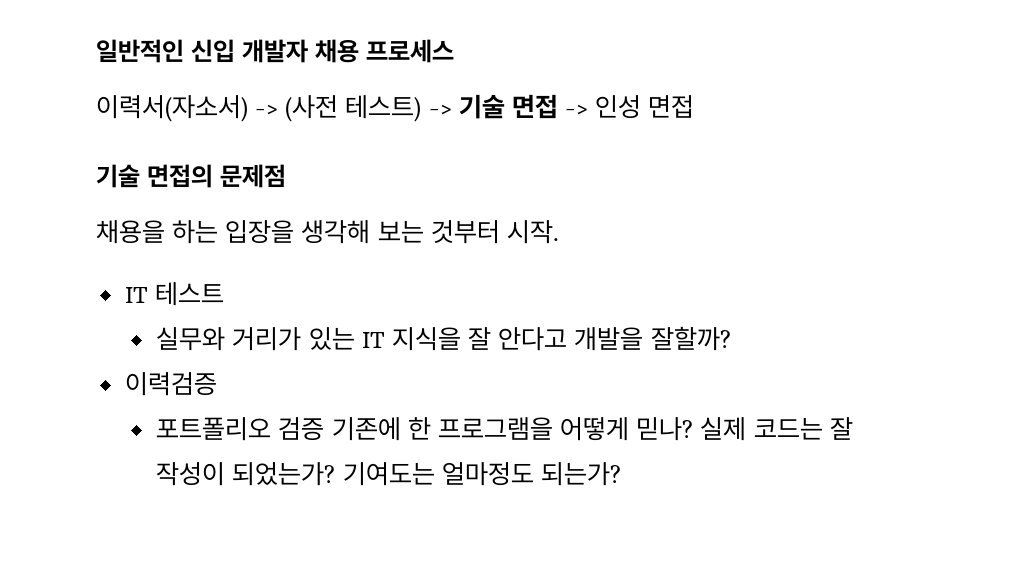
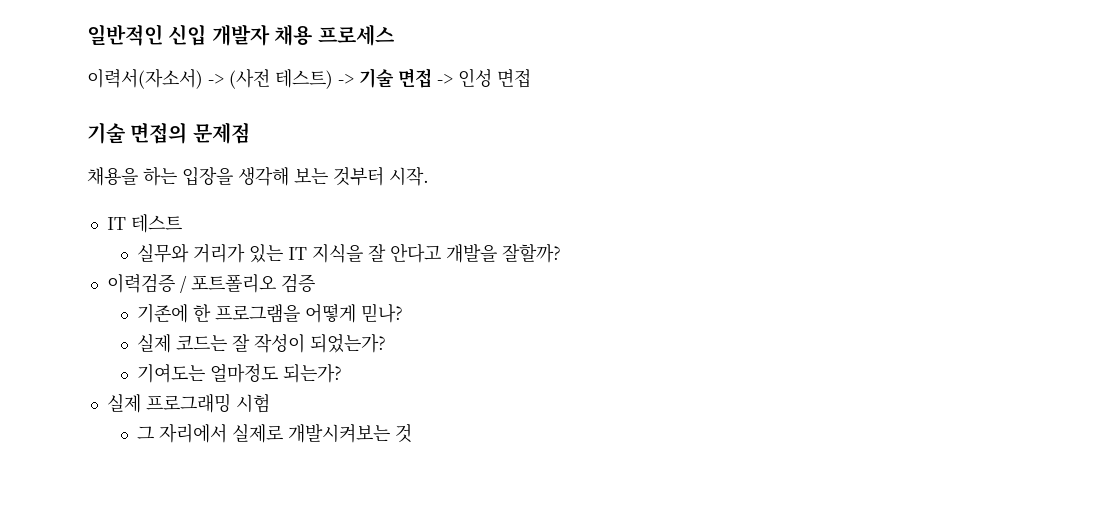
- 이력검증
- 포트폴리오 검증 기존에 한 프로그램을 어떻게 믿나? 실제 코드는 잘 작성이 되었는가? 기여도는 얼마정도 되는가?
+ 이력검증 / 포트폴리오 검증
+ 기존에 한 프로그램을 어떻게 믿나?
+ 실제 코드는 잘 작성이 되었는가?
+ 기여도는 얼마정도 되는가?
+ 실제 프로그래밍 시험
+ 그 자리에서 실제로 개발시켜보는 것

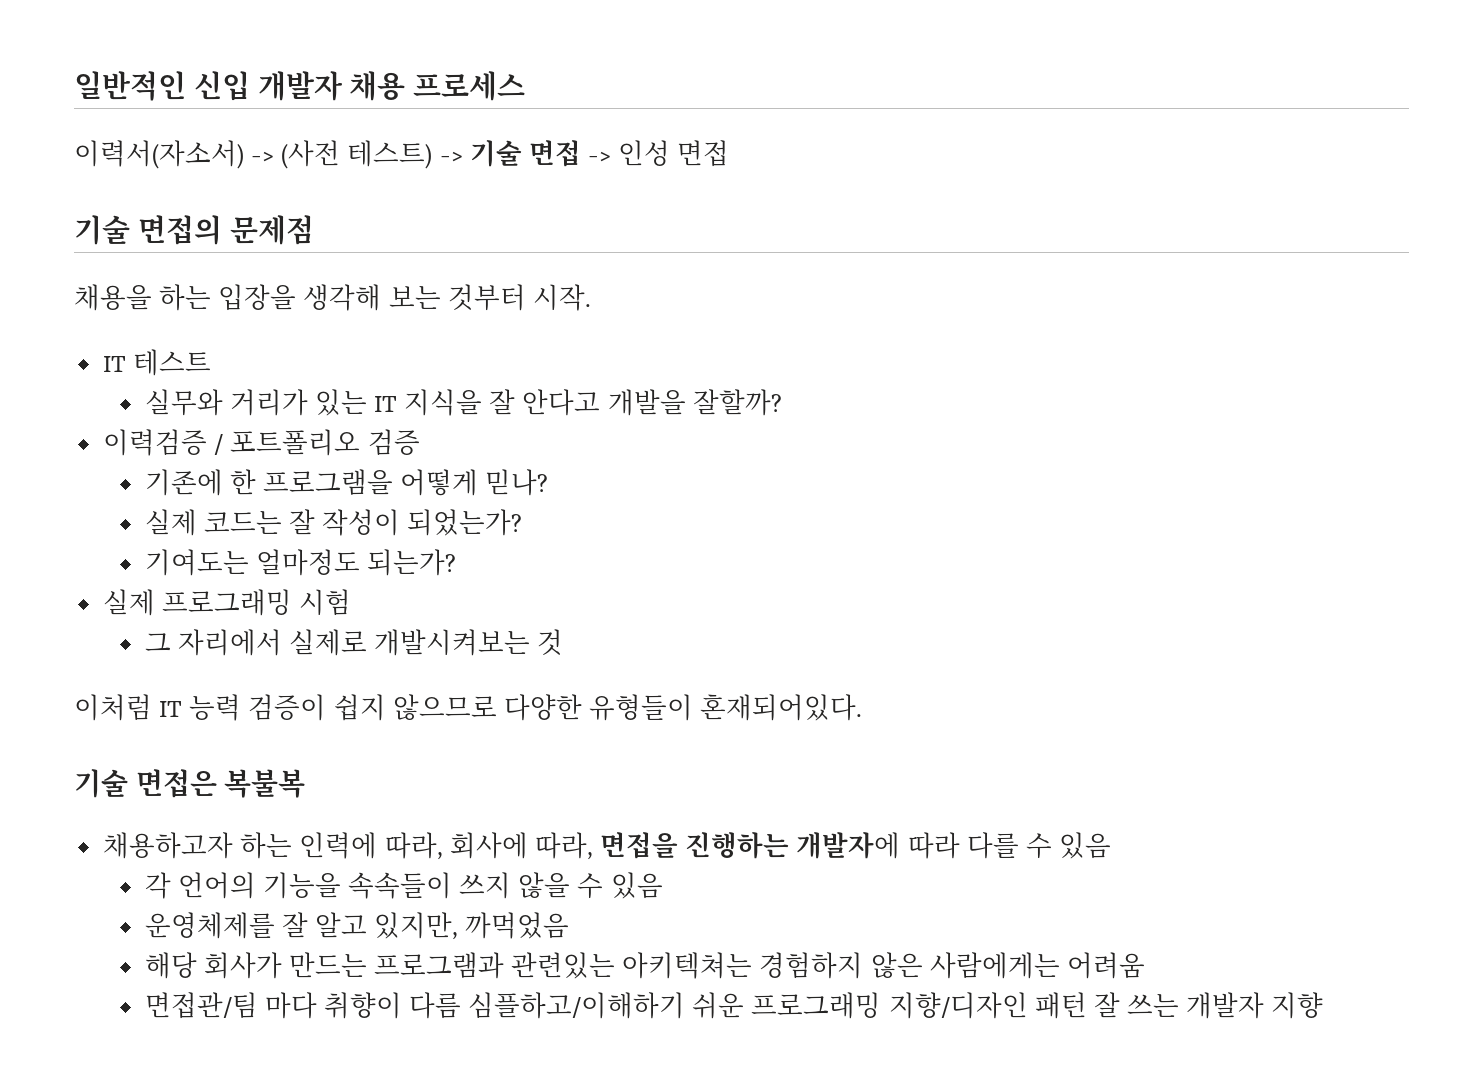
+ 이처럼 IT 능력 검증이 쉽지 않으므로 다양한 유형들이 혼재되어있다.
+ 기술 면접은 복불복
+ 채용하고자 하는 인력에 따라, 회사에 따라, 면접을 진행하는 개발자에 따라 다를 수 있음
+ 각 언어의 기능을 속속들이 쓰지 않을 수 있음
+ 운영체제를 잘 알고 있지만, 까먹었음
+ 해당 회사가 만드는 프로그램과 관련있는 아키텍쳐는 경험하지 않은 사람에게는 어려움
+ 면접관/팀 마다 취향이 다름 심플하고/이해하기 쉬운 프로그래밍 지향/디자인 패턴 잘 쓰는 개발자 지향

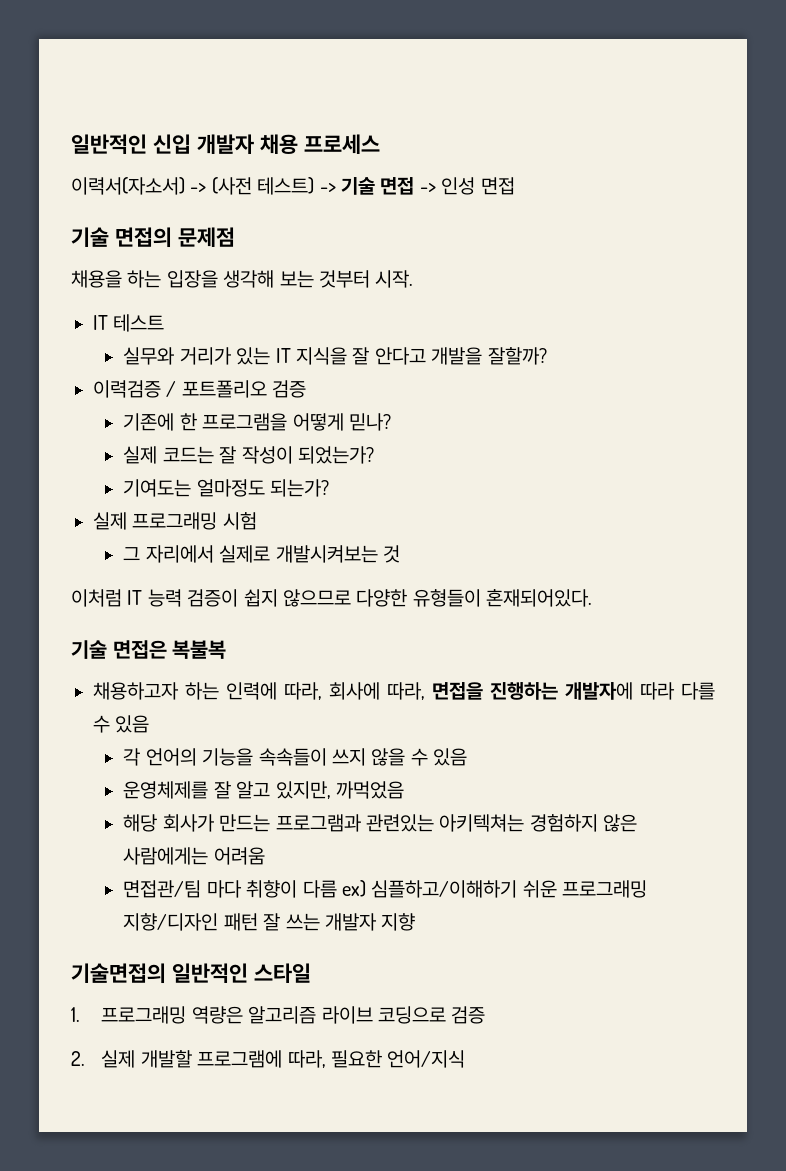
- 면접관/팀 마다 취향이 다름 심플하고/이해하기 쉬운 프로그래밍 지향/디자인 패턴 잘 쓰는 개발자 지향
+ 면접관/팀 마다 취향이 다름 ex) 심플하고/이해하기 쉬운 프로그래밍 지향/디자인 패턴 잘 쓰는 개발자 지향
+ 기술면접의 일반적인 스타일
+ 1. 프로그래밍 역량은 알고리즘 라이브 코딩으로 검증
+ 2. 실제 개발할 프로그램에 따라, 필요한 언어/지식

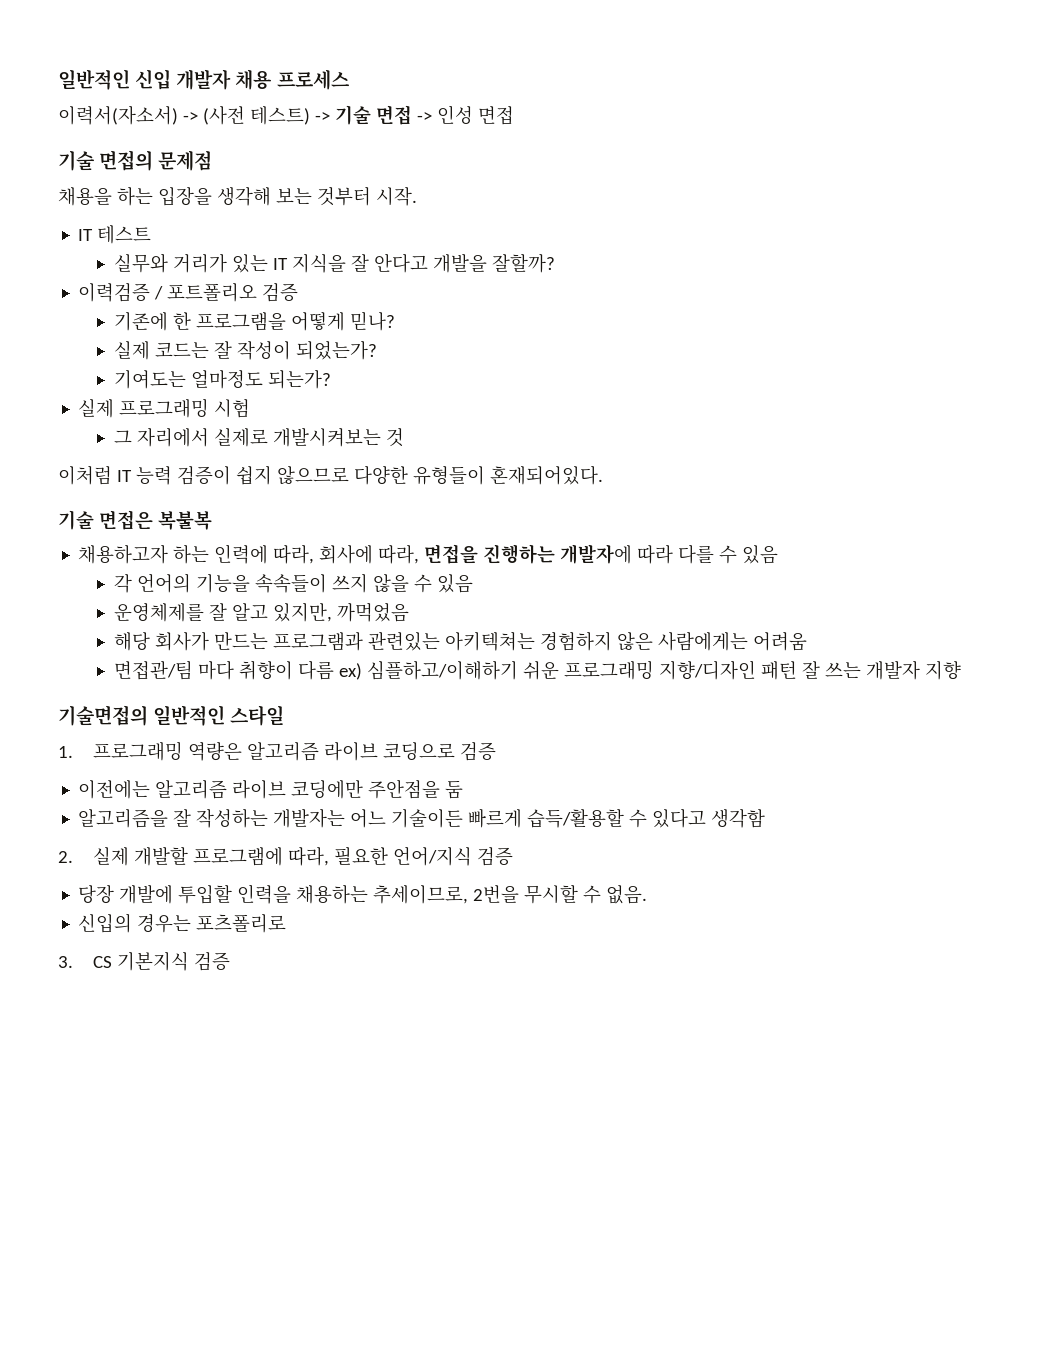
+ 이전에는 알고리즘 라이브 코딩에만 주안점을 둠
+ 알고리즘을 잘 작성하는 개발자는 어느 기술이든 빠르게 습득/활용할 수 있다고 생각함
- 2. 실제 개발할 프로그램에 따라, 필요한 언어/지식
+ 2. 실제 개발할 프로그램에 따라, 필요한 언어/지식 검증
+ 당장 개발에 투입할 인력을 채용하는 추세이므로, 2번을 무시할 수 없음.
+ 신입의 경우는 포츠폴리로
+ 3. CS 기본지식 검증

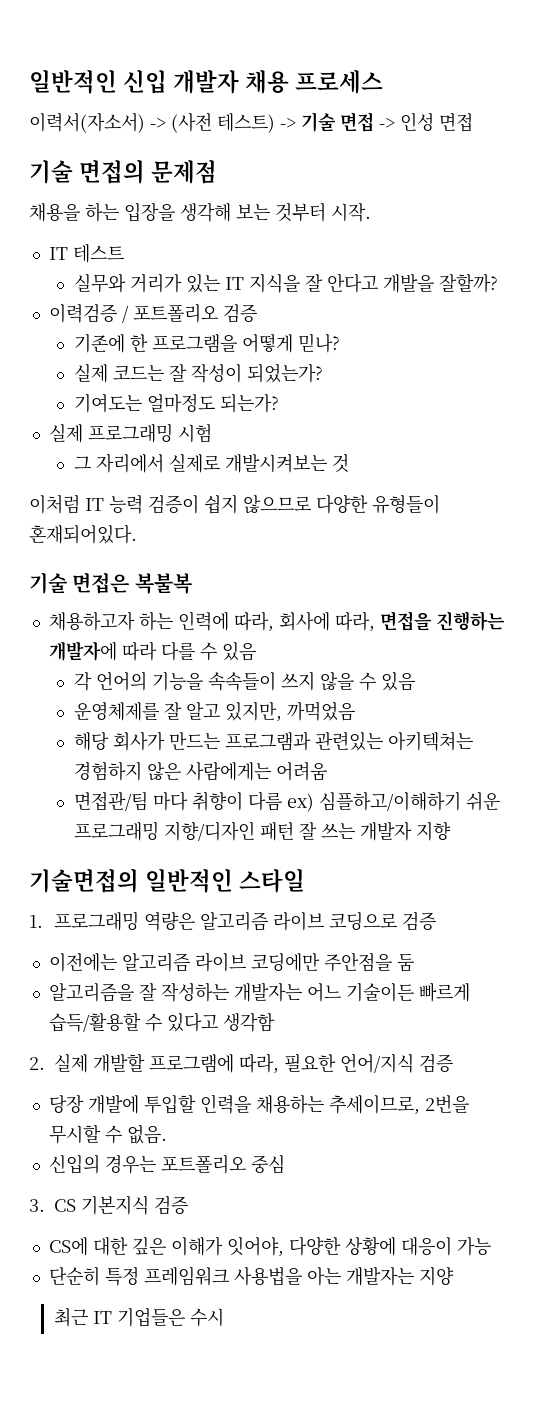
- 신입의 경우는 포츠폴리로
+ 신입의 경우는 포트폴리오 중심
+ CS에 대한 깊은 이해가 잇어야, 다양한 상황에 대응이 가능
+ 단순히 특정 프레임워크 사용법을 아는 개발자는 지양
+ 최근 IT 기업들은 수시

